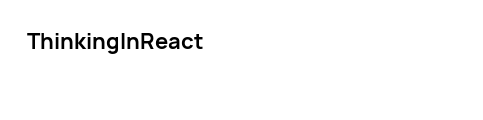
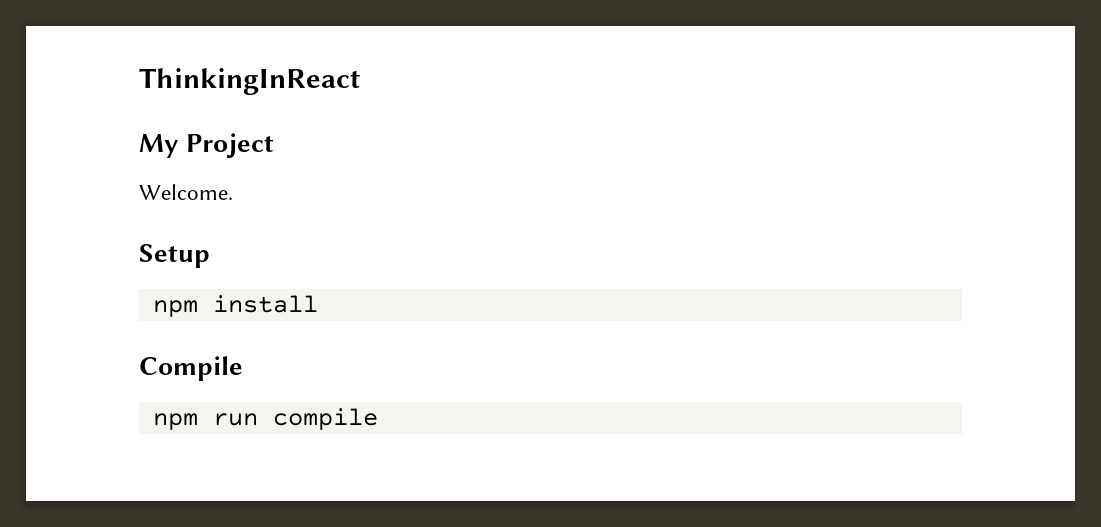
+ My Project
+ Welcome.
+ Setup
+ npm install
+ Compile
+ npm run compile

